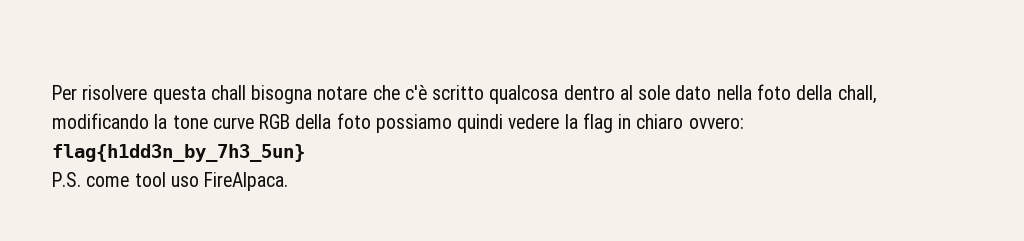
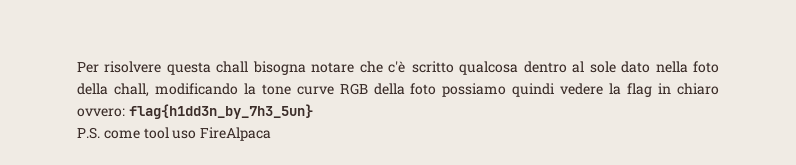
- P.S. come tool uso FireAlpaca.
+ P.S. come tool uso FireAlpaca

